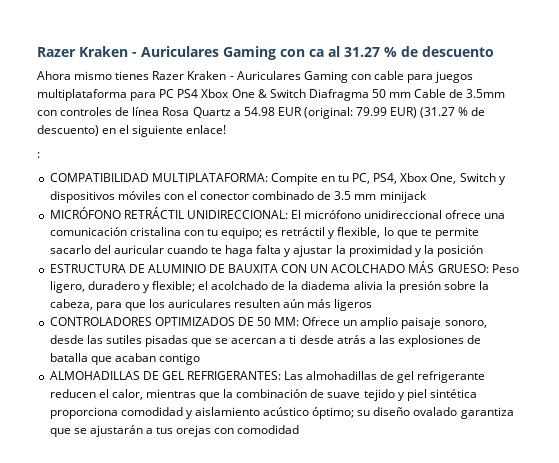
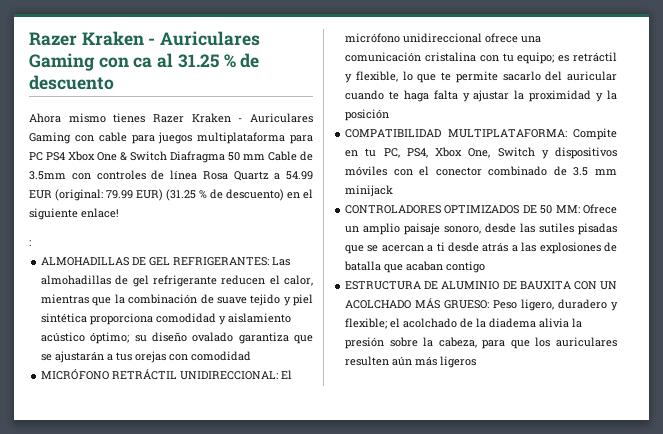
- Razer Kraken - Auriculares Gaming con ca al 31.27 % de descuento
+ Razer Kraken - Auriculares Gaming con ca al 31.25 % de descuento
- Ahora mismo tienes Razer Kraken - Auriculares Gaming con cable para juegos multiplataforma para PC PS4 Xbox One & Switch Diafragma 50 mm Cable de 3.5mm con controles de línea Rosa Quartz a 54.98 EUR (original: 79.99 EUR) (31.27 % de descuento) en el siguiente enlace!
+ Ahora mismo tienes Razer Kraken - Auriculares Gaming con cable para juegos multiplataforma para PC PS4 Xbox One & Switch Diafragma 50 mm Cable de 3.5mm con controles de línea Rosa Quartz a 54.99 EUR (original: 79.99 EUR) (31.25 % de descuento) en el siguiente enlace!
- COMPATIBILIDAD MULTIPLATAFORMA: Compite en tu PC, PS4, Xbox One, Switch y dispositivos móviles con el conector combinado de 3.5 mm minijack
- MICRÓFONO RETRÁCTIL UNIDIRECCIONAL: El micrófono unidireccional ofrece una comunicación cristalina con tu equipo; es retráctil y flexible, lo que te permite sacarlo del auricular cuando te haga falta y ajustar la proximidad y la posición
- ESTRUCTURA DE ALUMINIO DE BAUXITA CON UN ACOLCHADO MÁS GRUESO: Peso ligero, duradero y flexible; el acolchado de la diadema alivia la presión sobre la cabeza, para que los auriculares resulten aún más ligeros
- CONTROLADORES OPTIMIZADOS DE 50 MM: Ofrece un amplio paisaje sonoro, desde las sutiles pisadas que se acercan a ti desde atrás a las explosiones de batalla que acaban contigo
+ MICRÓFONO RETRÁCTIL UNIDIRECCIONAL: El micrófono unidireccional ofrece una comunicación cristalina con tu equipo; es retráctil y flexible, lo que te permite sacarlo del auricular cuando te haga falta y ajustar la proximidad y la posición
+ COMPATIBILIDAD MULTIPLATAFORMA: Compite en tu PC, PS4, Xbox One, Switch y dispositivos móviles con el conector combinado de 3.5 mm minijack
+ CONTROLADORES OPTIMIZADOS DE 50 MM: Ofrece un amplio paisaje sonoro, desde las sutiles pisadas que se acercan a ti desde atrás a las explosiones de batalla que acaban contigo
+ ESTRUCTURA DE ALUMINIO DE BAUXITA CON UN ACOLCHADO MÁS GRUESO: Peso ligero, duradero y flexible; el acolchado de la diadema alivia la presión sobre la cabeza, para que los auriculares resulten aún más ligeros

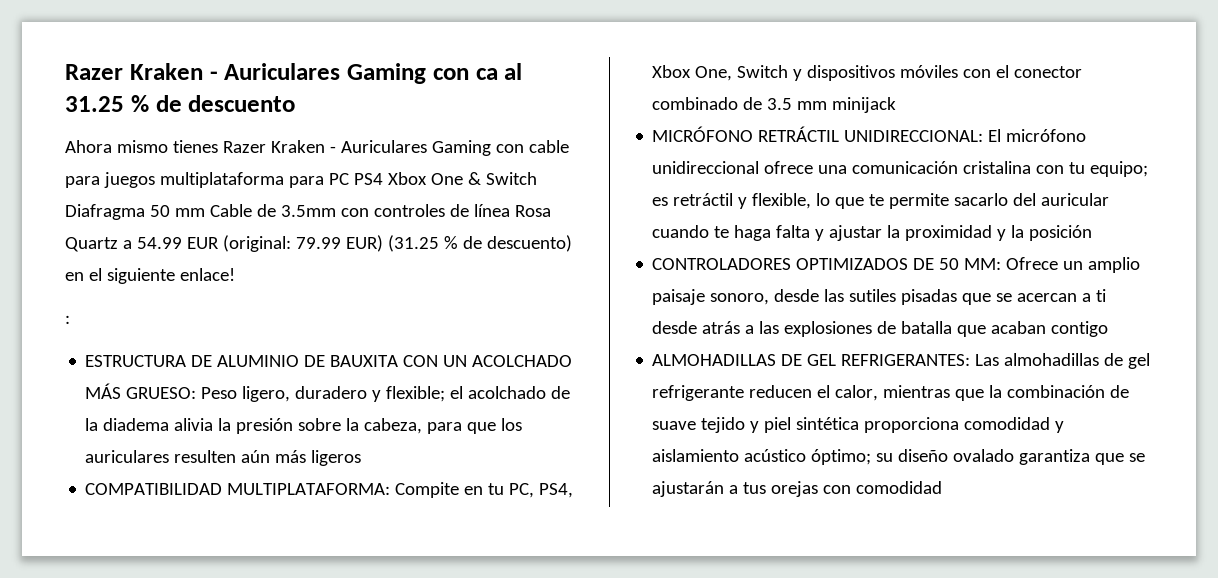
+ ESTRUCTURA DE ALUMINIO DE BAUXITA CON UN ACOLCHADO MÁS GRUESO: Peso ligero, duradero y flexible; el acolchado de la diadema alivia la presión sobre la cabeza, para que los auriculares resulten aún más ligeros
+ COMPATIBILIDAD MULTIPLATAFORMA: Compite en tu PC, PS4, Xbox One, Switch y dispositivos móviles con el conector combinado de 3.5 mm minijack
+ MICRÓFONO RETRÁCTIL UNIDIRECCIONAL: El micrófono unidireccional ofrece una comunicación cristalina con tu equipo; es retráctil y flexible, lo que te permite sacarlo del auricular cuando te haga falta y ajustar la proximidad y la posición
+ CONTROLADORES OPTIMIZADOS DE 50 MM: Ofrece un amplio paisaje sonoro, desde las sutiles pisadas que se acercan a ti desde atrás a las explosiones de batalla que acaban contigo
- MICRÓFONO RETRÁCTIL UNIDIRECCIONAL: El micrófono unidireccional ofrece una comunicación cristalina con tu equipo; es retráctil y flexible, lo que te permite sacarlo del auricular cuando te haga falta y ajustar la proximidad y la posición
- COMPATIBILIDAD MULTIPLATAFORMA: Compite en tu PC, PS4, Xbox One, Switch y dispositivos móviles con el conector combinado de 3.5 mm minijack
- CONTROLADORES OPTIMIZADOS DE 50 MM: Ofrece un amplio paisaje sonoro, desde las sutiles pisadas que se acercan a ti desde atrás a las explosiones de batalla que acaban contigo
- ESTRUCTURA DE ALUMINIO DE BAUXITA CON UN ACOLCHADO MÁS GRUESO: Peso ligero, duradero y flexible; el acolchado de la diadema alivia la presión sobre la cabeza, para que los auriculares resulten aún más ligeros

